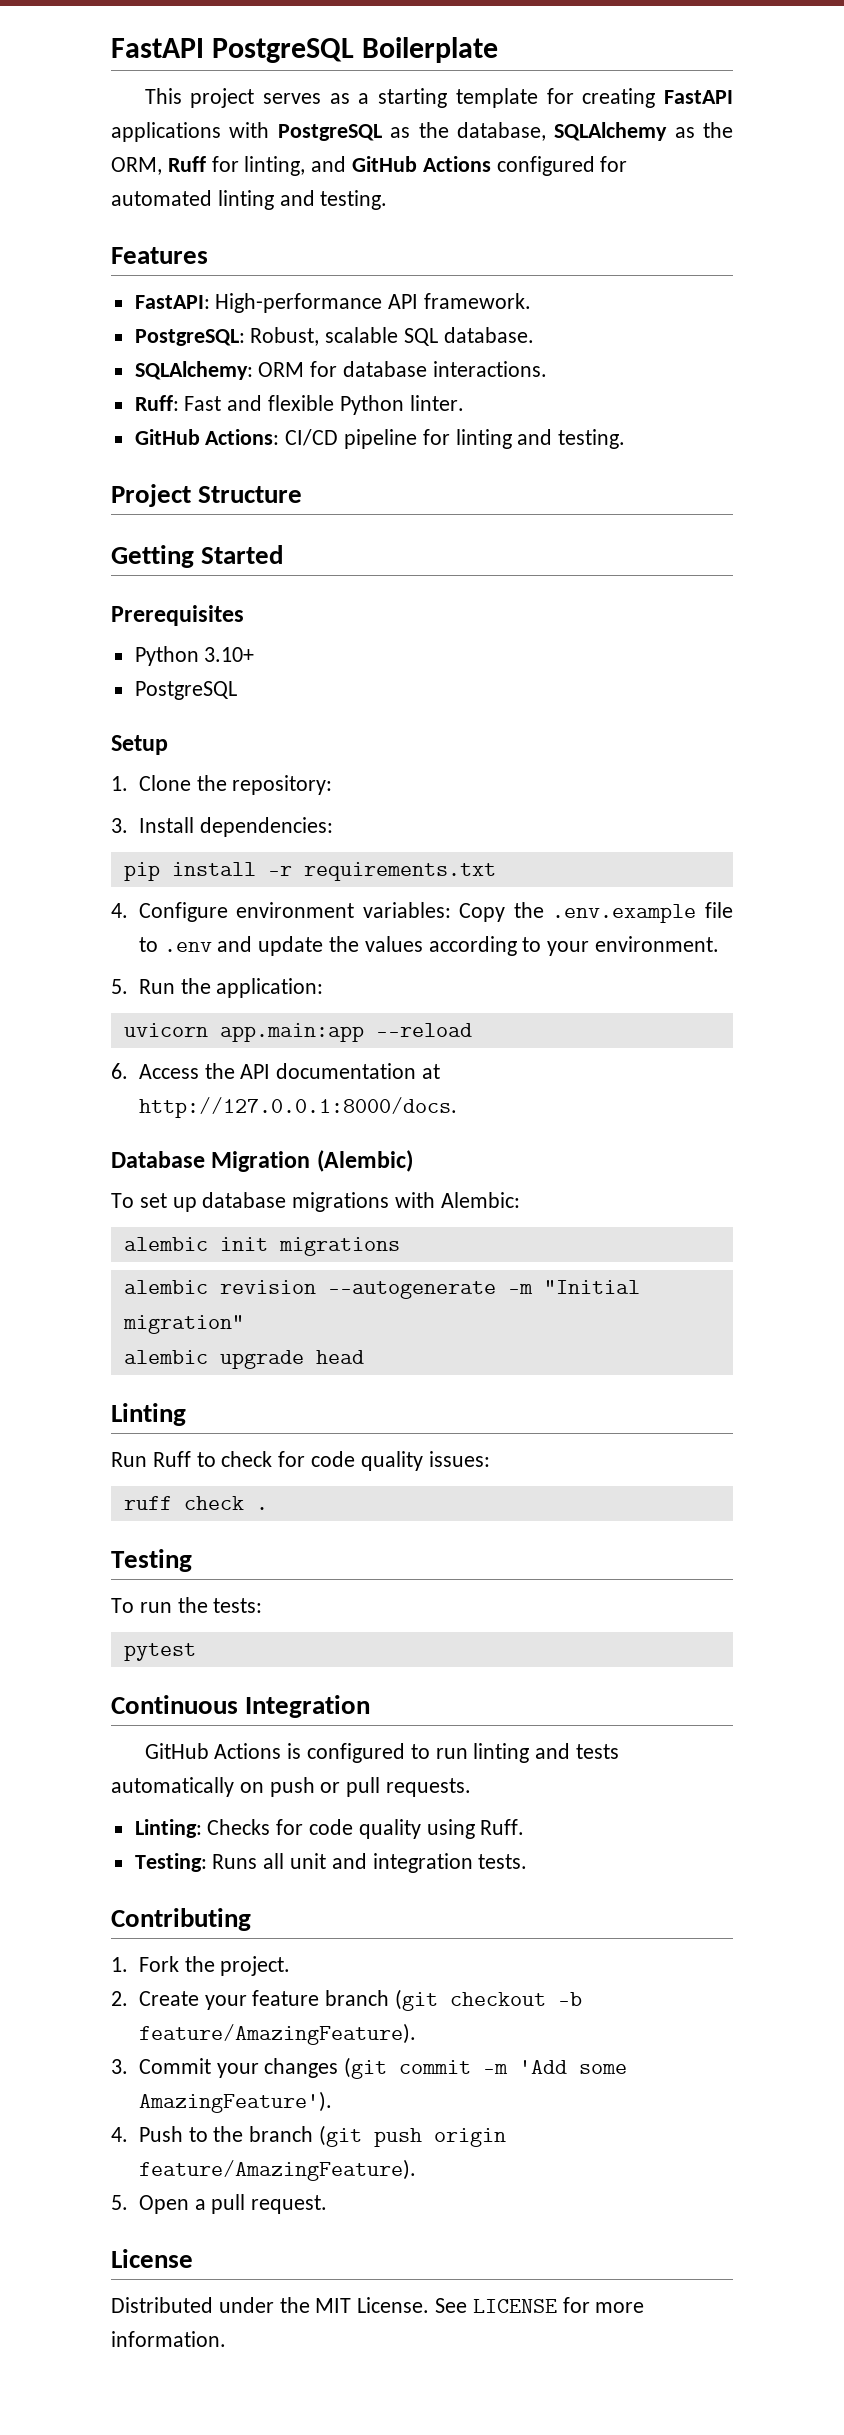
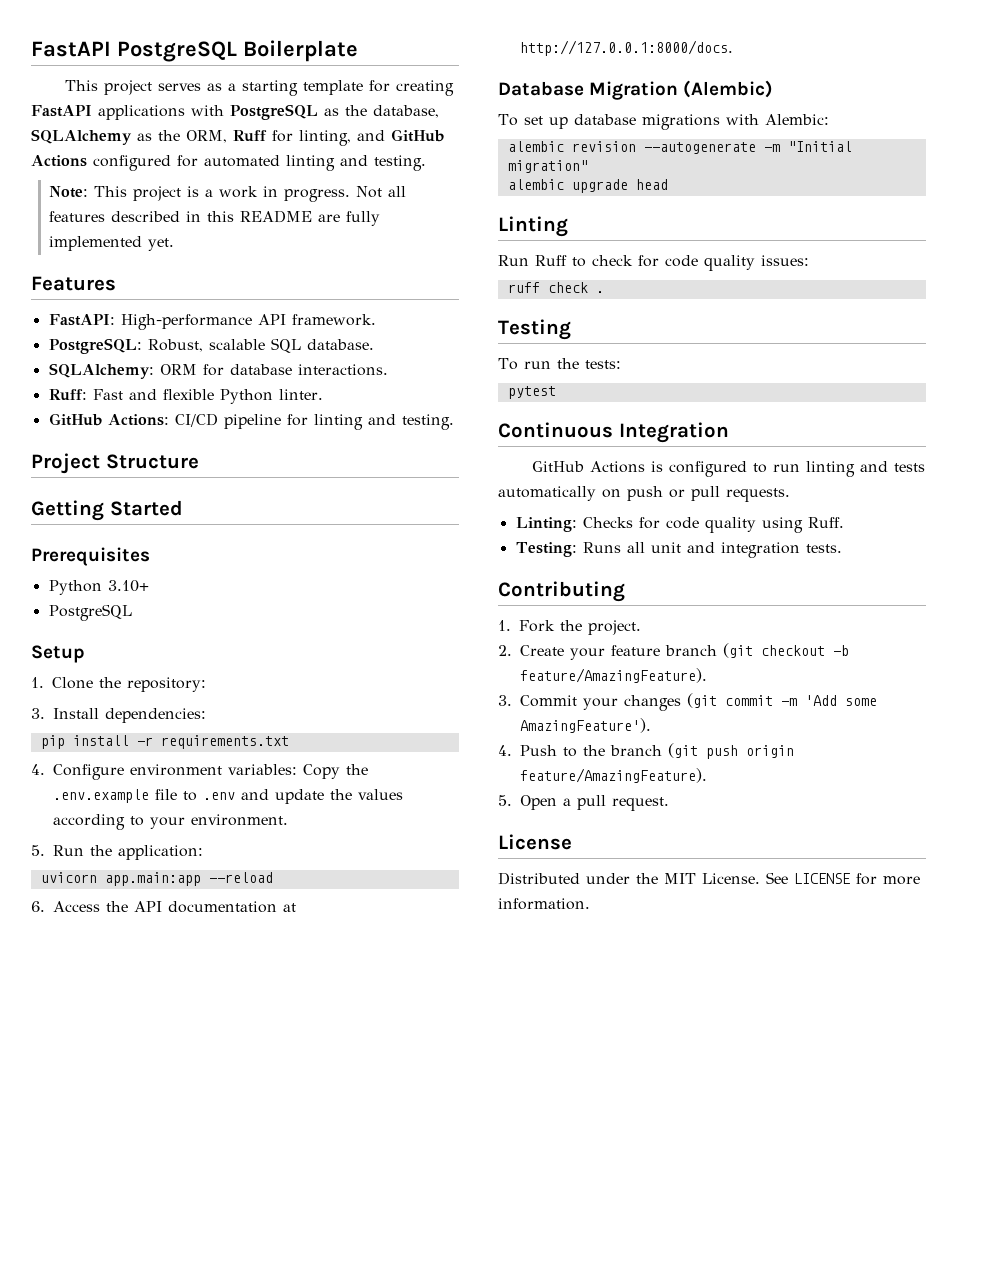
+ Note: This project is a work in progress. Not all features described in this README are fully implemented yet.
- alembic init migrations

